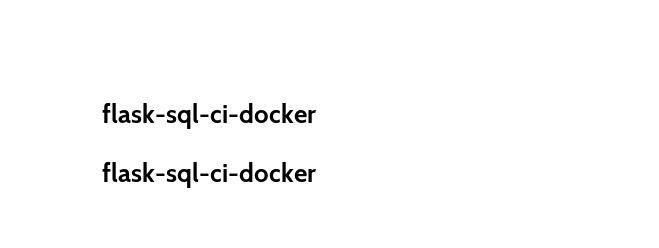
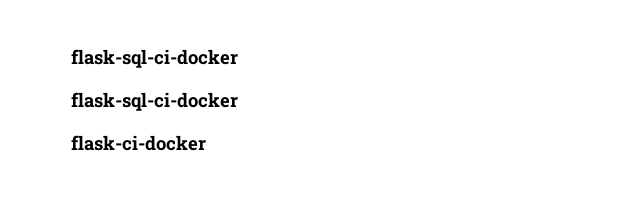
+ flask-ci-docker

